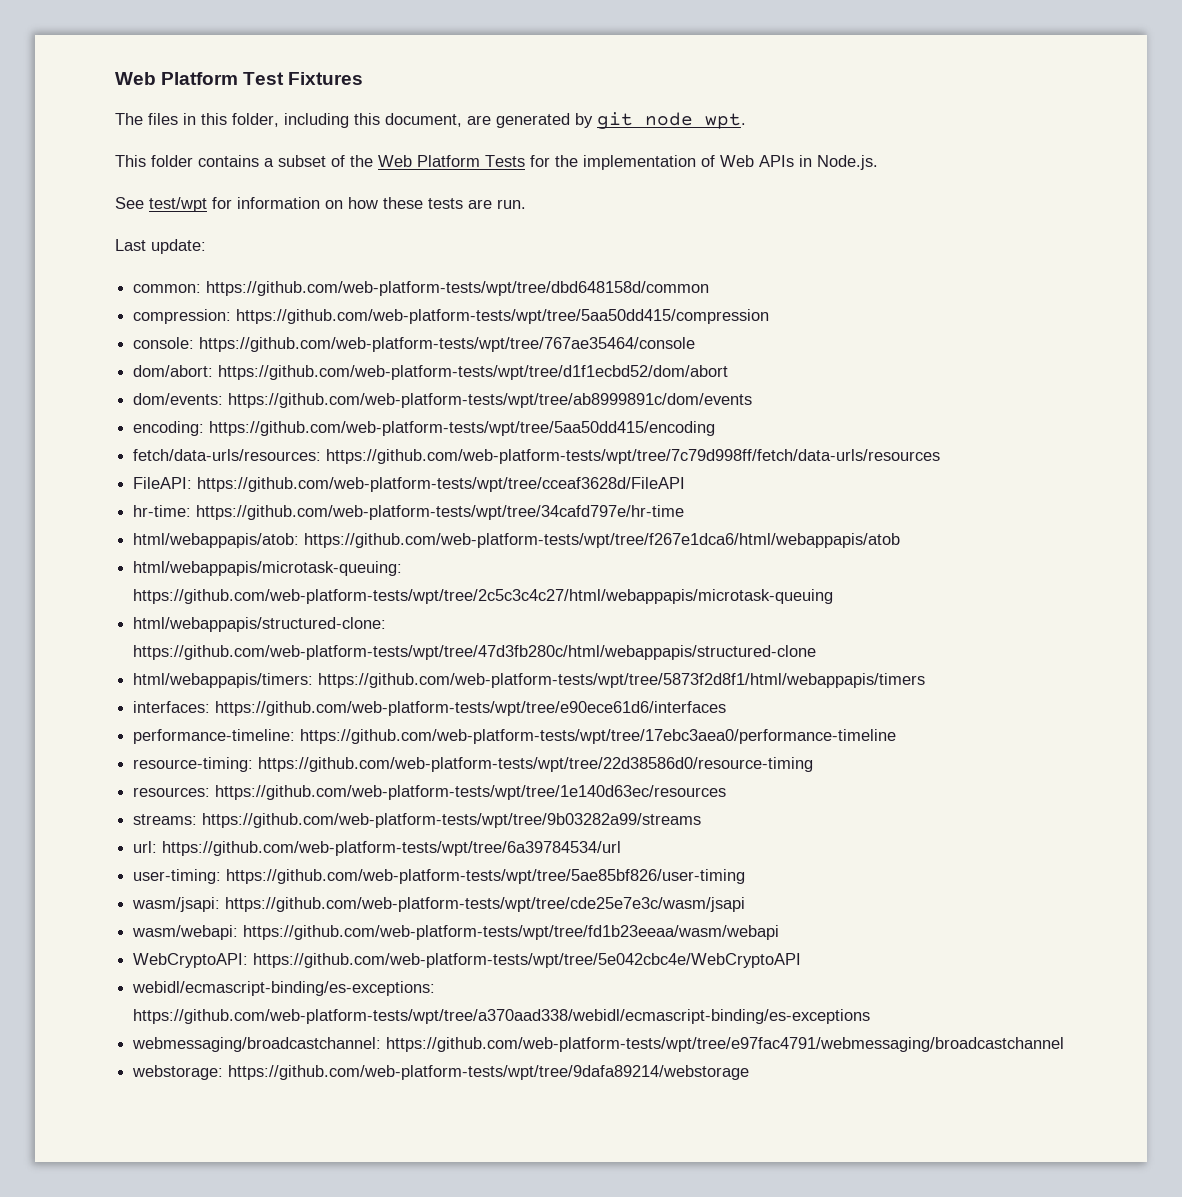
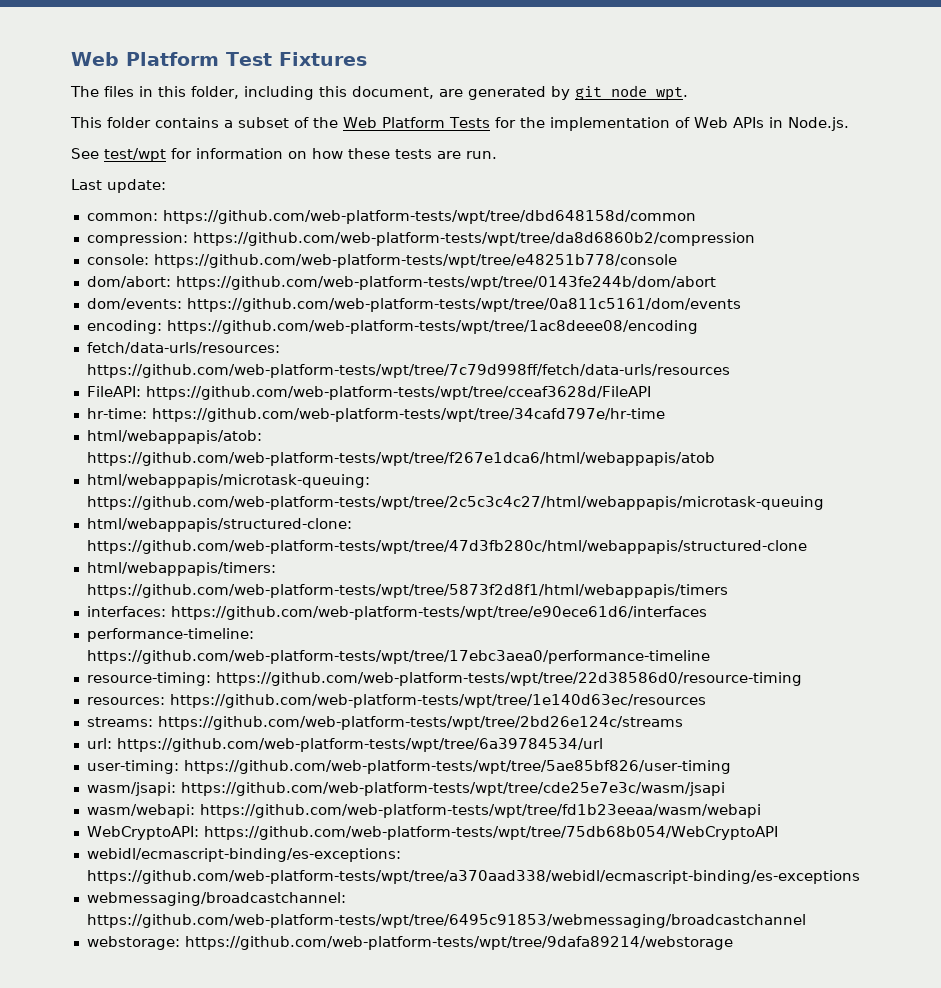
- compression: https://github.com/web-platform-tests/wpt/tree/5aa50dd415/compression
+ compression: https://github.com/web-platform-tests/wpt/tree/da8d6860b2/compression
- console: https://github.com/web-platform-tests/wpt/tree/767ae35464/console
+ console: https://github.com/web-platform-tests/wpt/tree/e48251b778/console
- dom/abort: https://github.com/web-platform-tests/wpt/tree/d1f1ecbd52/dom/abort
+ dom/abort: https://github.com/web-platform-tests/wpt/tree/0143fe244b/dom/abort
- dom/events: https://github.com/web-platform-tests/wpt/tree/ab8999891c/dom/events
+ dom/events: https://github.com/web-platform-tests/wpt/tree/0a811c5161/dom/events
- encoding: https://github.com/web-platform-tests/wpt/tree/5aa50dd415/encoding
+ encoding: https://github.com/web-platform-tests/wpt/tree/1ac8deee08/encoding
- streams: https://github.com/web-platform-tests/wpt/tree/9b03282a99/streams
+ streams: https://github.com/web-platform-tests/wpt/tree/2bd26e124c/streams
- WebCryptoAPI: https://github.com/web-platform-tests/wpt/tree/5e042cbc4e/WebCryptoAPI
+ WebCryptoAPI: https://github.com/web-platform-tests/wpt/tree/75db68b054/WebCryptoAPI
- webmessaging/broadcastchannel: https://github.com/web-platform-tests/wpt/tree/e97fac4791/webmessaging/broadcastchannel
+ webmessaging/broadcastchannel: https://github.com/web-platform-tests/wpt/tree/6495c91853/webmessaging/broadcastchannel

